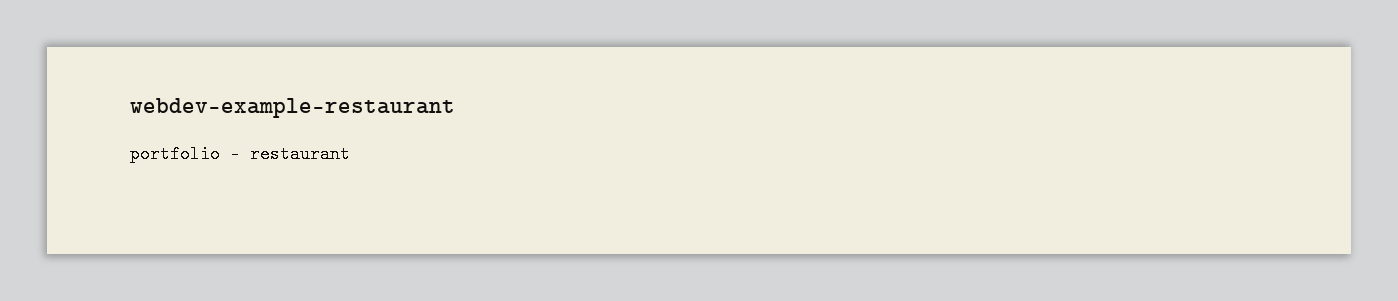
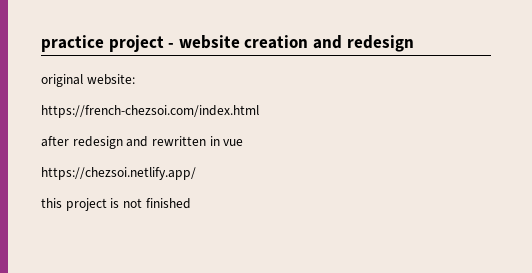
- webdev-example-restaurant
- portfolio - restaurant
+ practice project - website creation and redesign
+ original website:
+ https://french-chezsoi.com/index.html
+ after redesign and rewritten in vue
+ https://chezsoi.netlify.app/
+ this project is not finished

